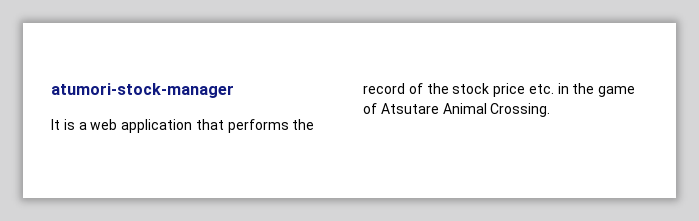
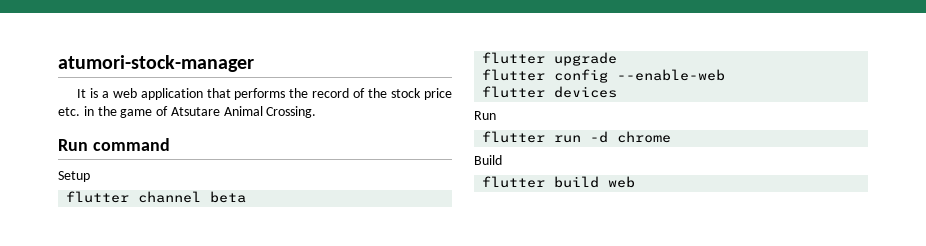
+ Run command
+ Setup
+ flutter channel beta
+ flutter upgrade
+ flutter config --enable-web
+ flutter devices
+ Run
+ flutter run -d chrome
+ Build
+ flutter build web

